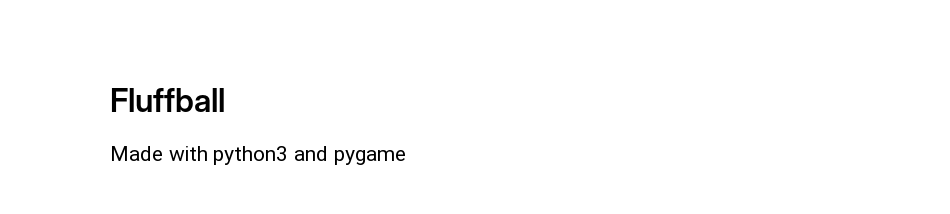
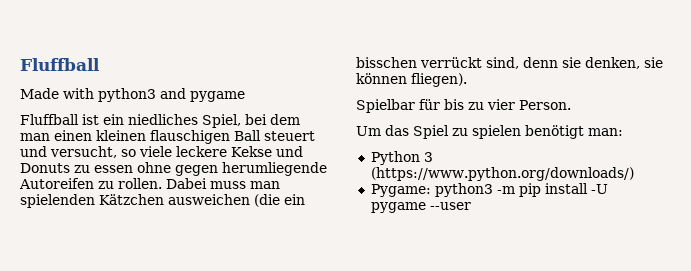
+ Fluffball ist ein niedliches Spiel, bei dem man einen kleinen flauschigen Ball steuert und versucht, so viele leckere Kekse und Donuts zu essen ohne gegen herumliegende Autoreifen zu rollen. Dabei muss man spielenden Kätzchen ausweichen (die ein bisschen verrückt sind, denn sie denken, sie können fliegen).
+ Spielbar für bis zu vier Person.
+ Um das Spiel zu spielen benötigt man:
+ Python 3 (https://www.python.org/downloads/)
+ Pygame: python3 -m pip install -U pygame --user

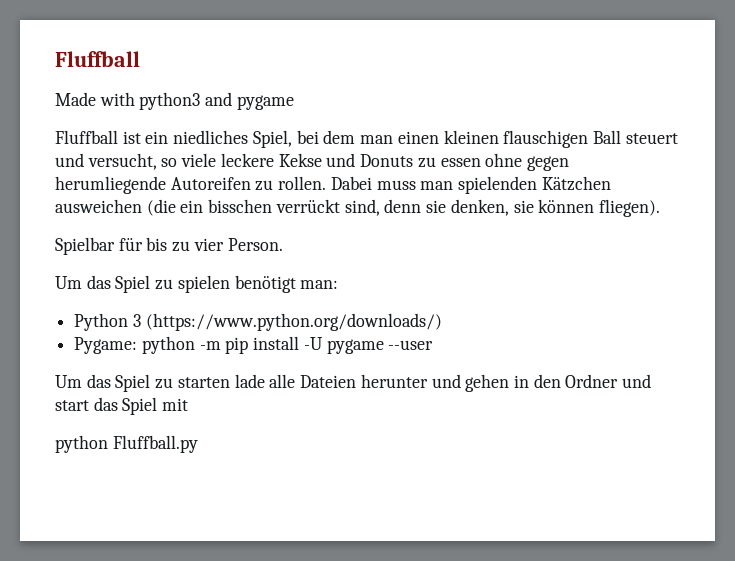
- Pygame: python3 -m pip install -U pygame --user
+ Pygame: python -m pip install -U pygame --user
+ Um das Spiel zu starten lade alle Dateien herunter und gehen in den Ordner und start das Spiel mit
+ python Fluffball.py

